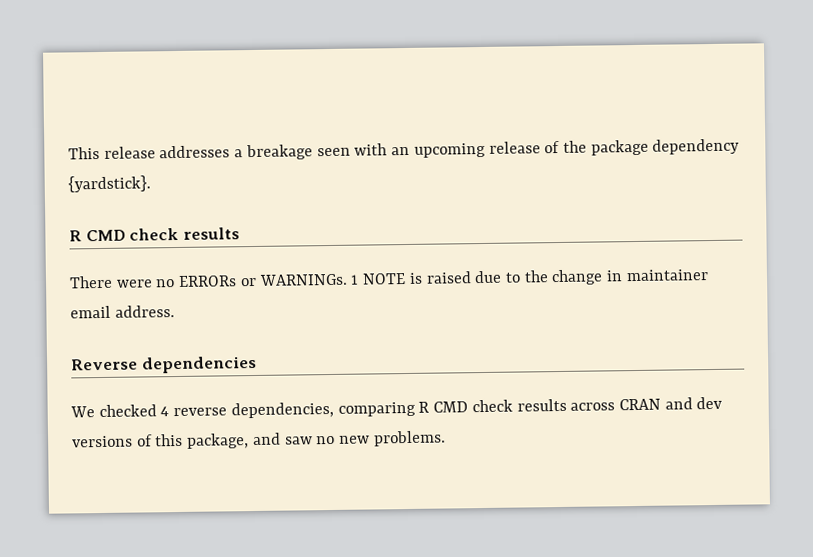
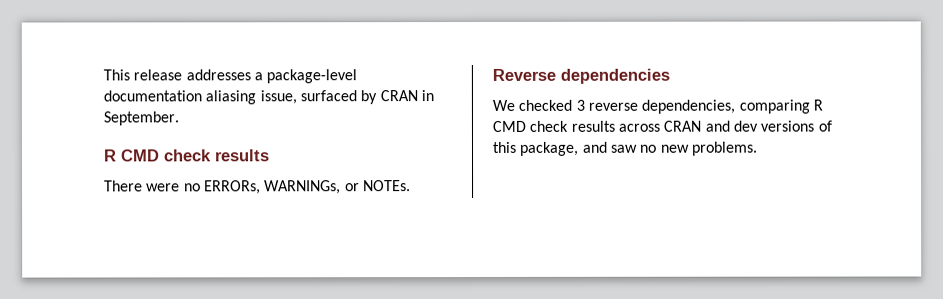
- This release addresses a breakage seen with an upcoming release of the package dependency {yardstick}.
+ This release addresses a package-level documentation aliasing issue, surfaced by CRAN in September.
- There were no ERRORs or WARNINGs. 1 NOTE is raised due to the change in maintainer email address.
+ There were no ERRORs, WARNINGs, or NOTEs.
- We checked 4 reverse dependencies, comparing R CMD check results across CRAN and dev versions of this package, and saw no new problems.
+ We checked 3 reverse dependencies, comparing R CMD check results across CRAN and dev versions of this package, and saw no new problems.

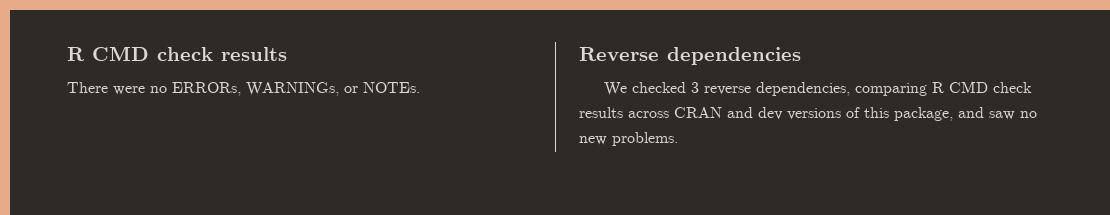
- This release addresses a package-level documentation aliasing issue, surfaced by CRAN in September.

